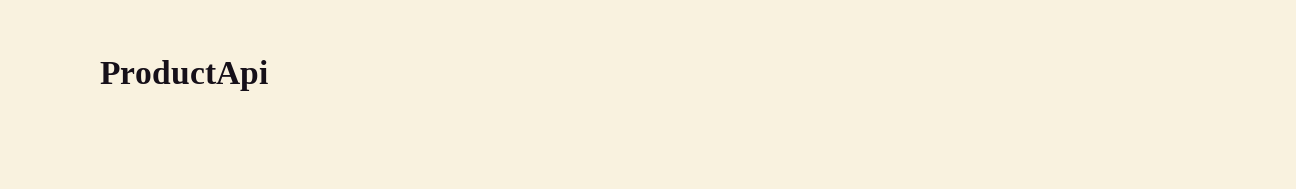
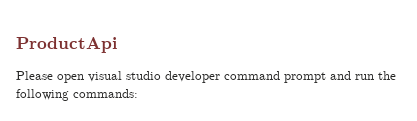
+ Please open visual studio developer command prompt and run the following commands:

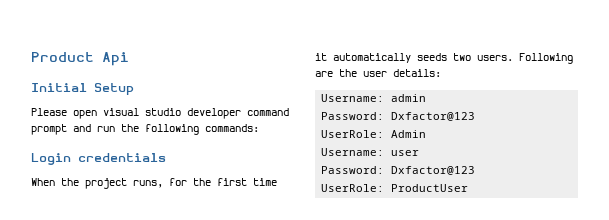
- ProductApi
+ Product Api
+ Initial Setup
+ Login credentials
+ When the project runs, for the first time it automatically seeds two users. Following are the user details:
+ Username: admin
+ Password: Dxfactor@123
+ UserRole: Admin
+ Username: user
+ Password: Dxfactor@123
+ UserRole: ProductUser

